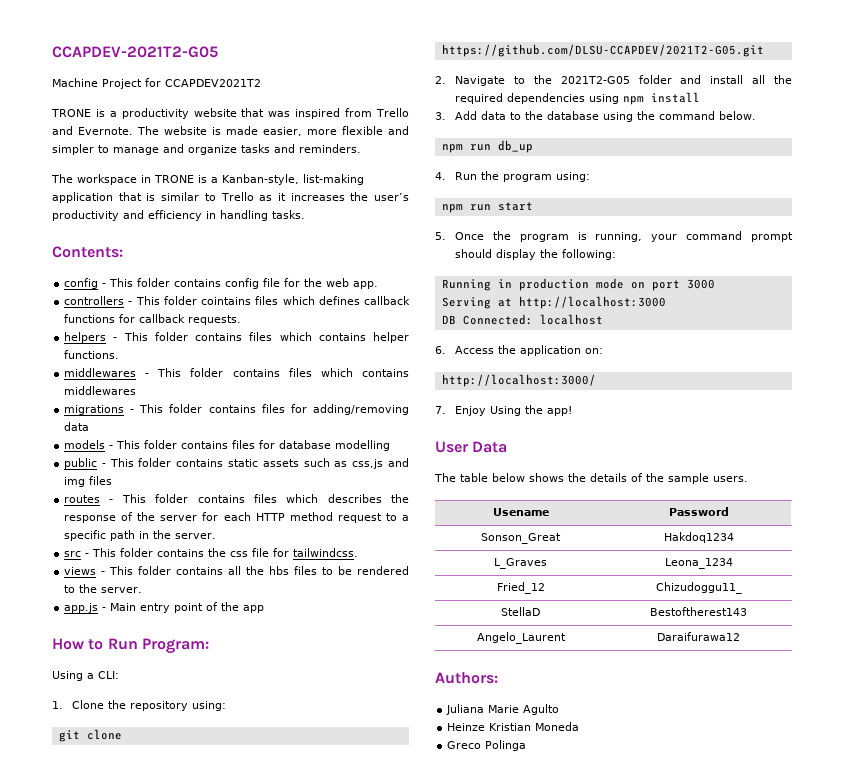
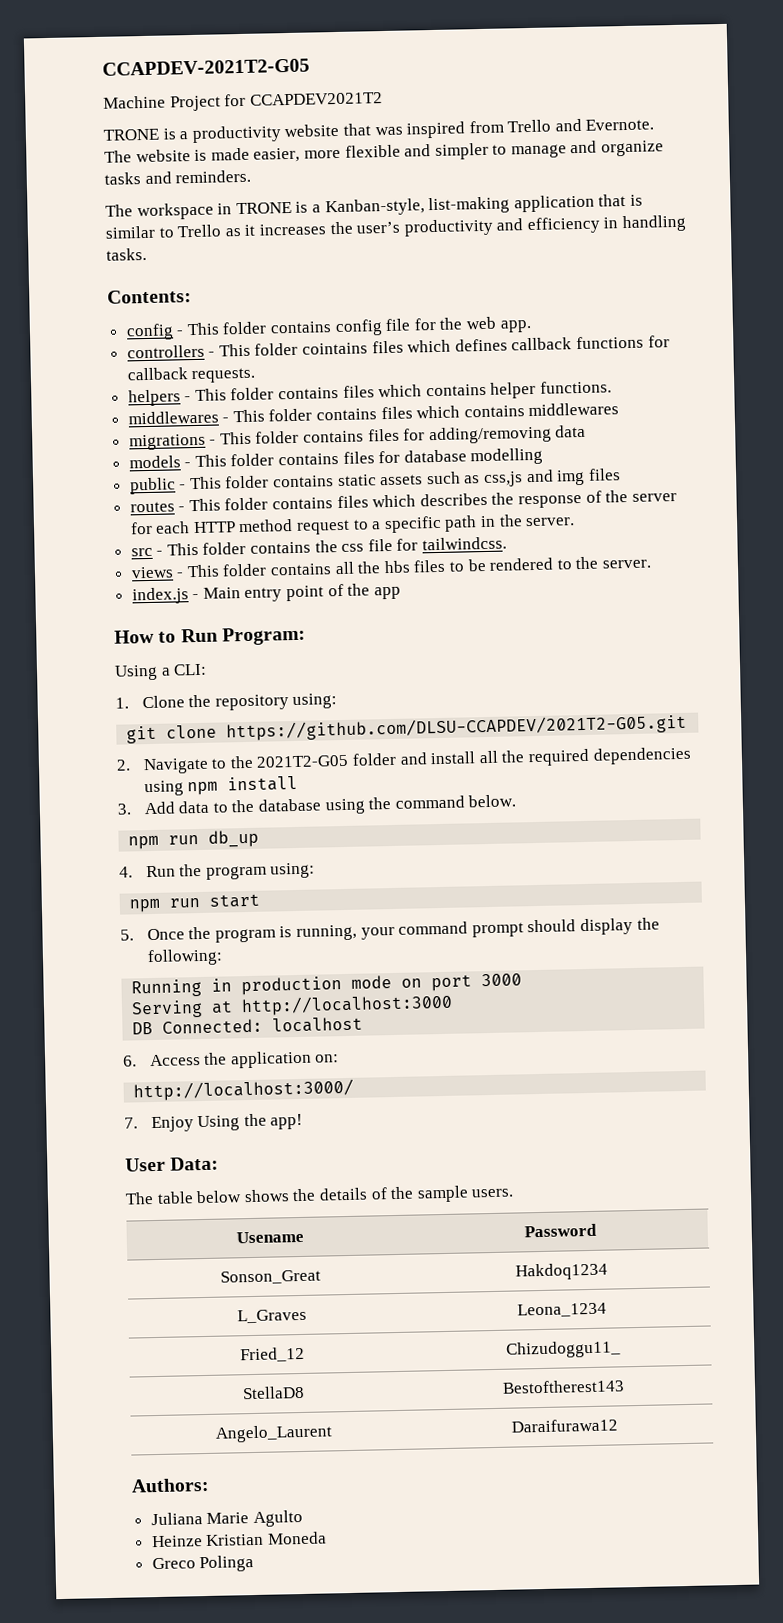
- app.js - Main entry point of the app
+ index.js - Main entry point of the app
- User Data
+ User Data:
- StellaD | Bestoftherest143
+ StellaD8 | Bestoftherest143

